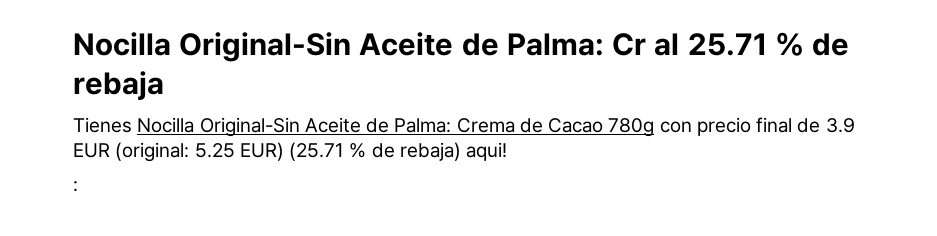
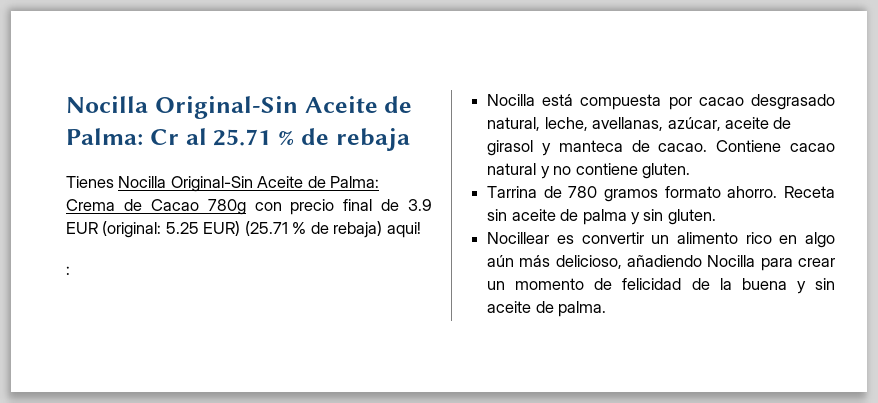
+ Nocilla está compuesta por cacao desgrasado natural, leche, avellanas, azúcar, aceite de girasol y manteca de cacao. Contiene cacao natural y no contiene gluten.
+ Tarrina de 780 gramos formato ahorro. Receta sin aceite de palma y sin gluten.
+ Nocillear es convertir un alimento rico en algo aún más delicioso, añadiendo Nocilla para crear un momento de felicidad de la buena y sin aceite de palma.

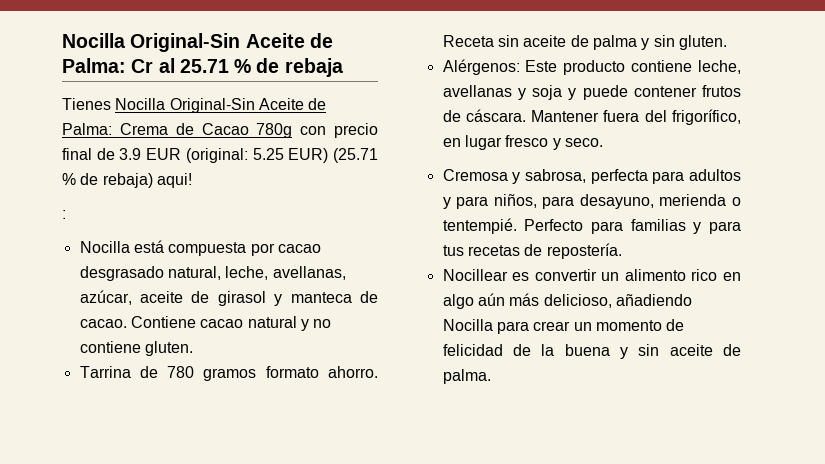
+ Alérgenos: Este producto contiene leche, avellanas y soja y puede contener frutos de cáscara. Mantener fuera del frigorífico, en lugar fresco y seco.
+ Cremosa y sabrosa, perfecta para adultos y para niños, para desayuno, merienda o tentempié. Perfecto para familias y para tus recetas de repostería.

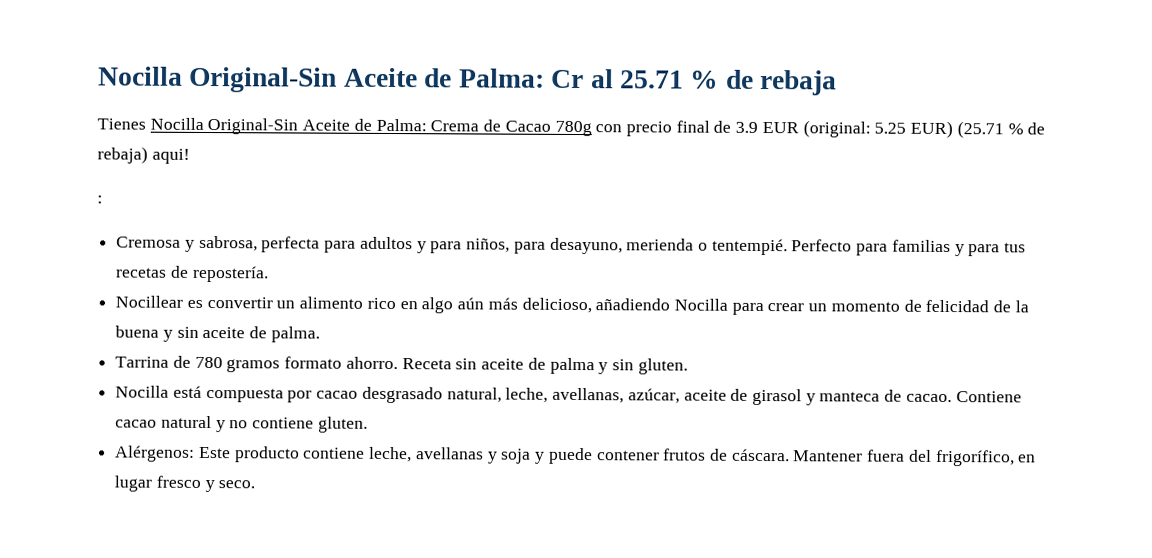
- Nocilla está compuesta por cacao desgrasado natural, leche, avellanas, azúcar, aceite de girasol y manteca de cacao. Contiene cacao natural y no contiene gluten.
- Tarrina de 780 gramos formato ahorro. Receta sin aceite de palma y sin gluten.
- Alérgenos: Este producto contiene leche, avellanas y soja y puede contener frutos de cáscara. Mantener fuera del frigorífico, en lugar fresco y seco.
+ Tarrina de 780 gramos formato ahorro. Receta sin aceite de palma y sin gluten.
+ Nocilla está compuesta por cacao desgrasado natural, leche, avellanas, azúcar, aceite de girasol y manteca de cacao. Contiene cacao natural y no contiene gluten.
+ Alérgenos: Este producto contiene leche, avellanas y soja y puede contener frutos de cáscara. Mantener fuera del frigorífico, en lugar fresco y seco.

